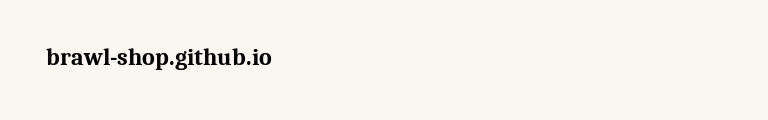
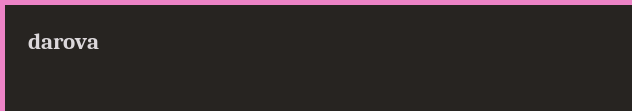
- brawl-shop.github.io
+ darova

